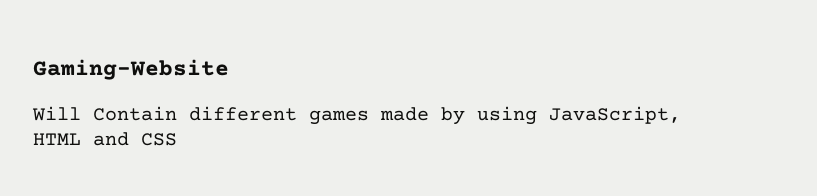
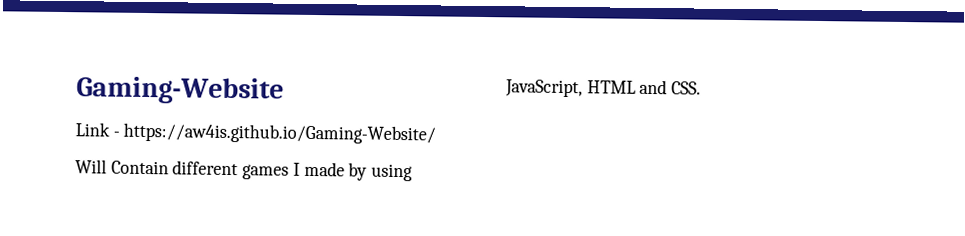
+ Link - https://aw4is.github.io/Gaming-Website/
- Will Contain different games made by using JavaScript, HTML and CSS
+ Will Contain different games I made by using JavaScript, HTML and CSS.

